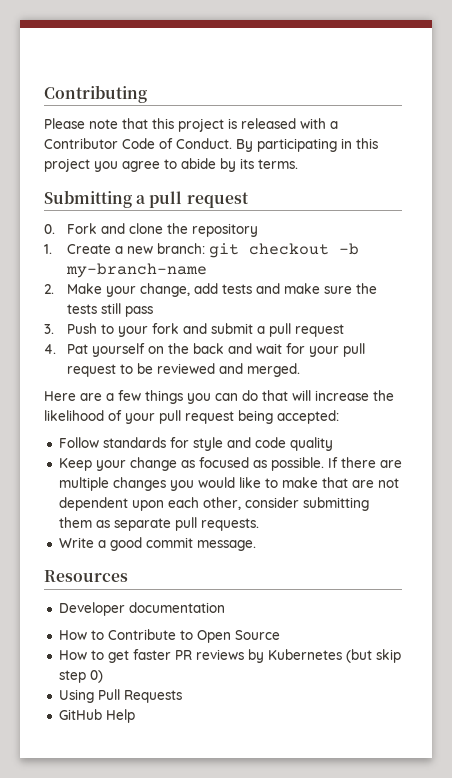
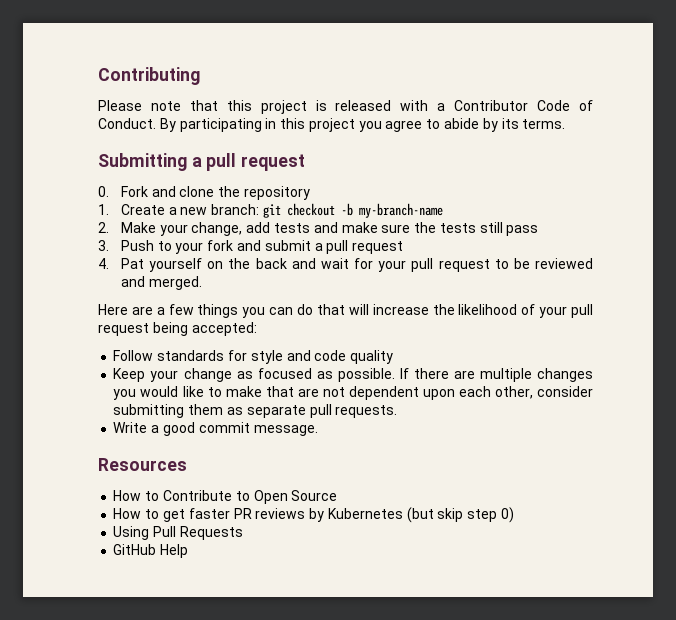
- Developer documentation

